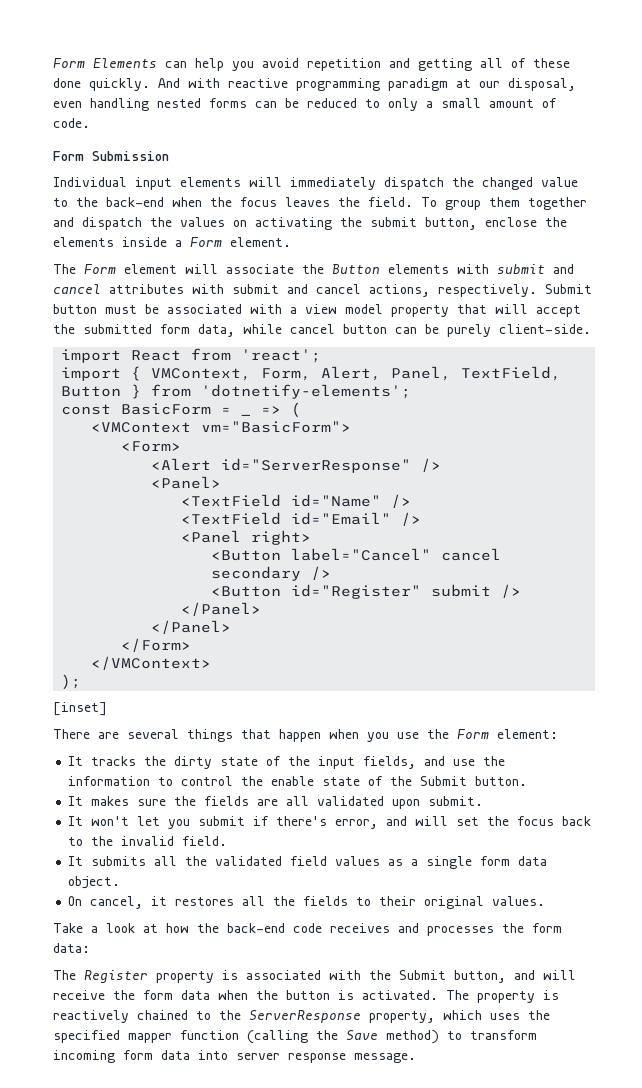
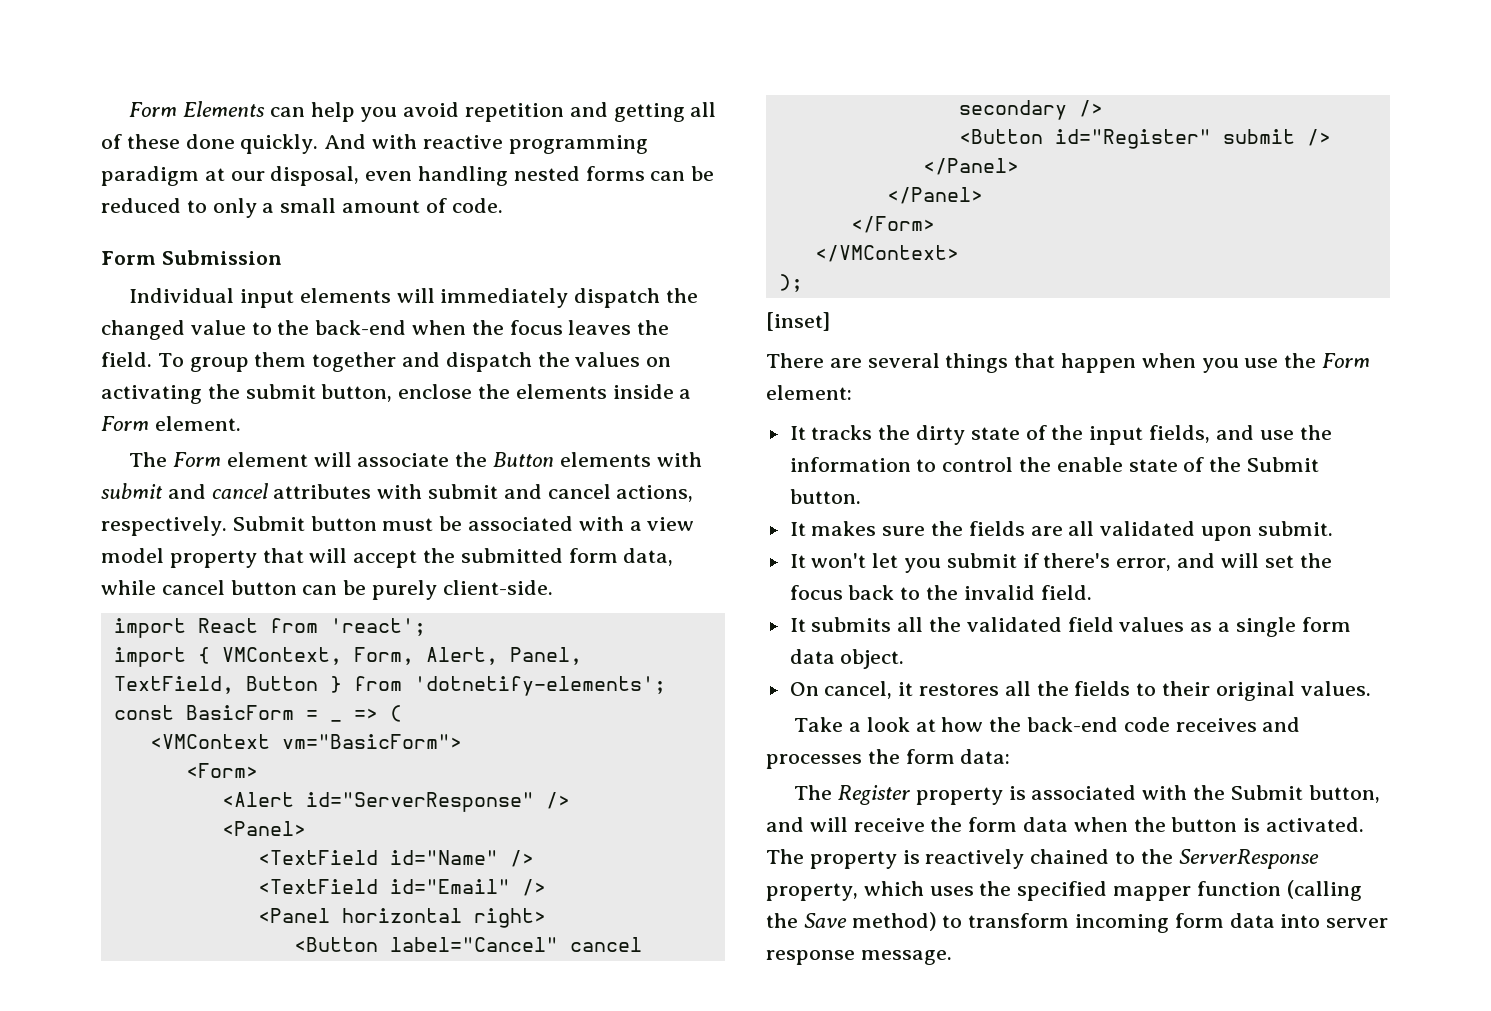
- <Panel right>
+ <Panel horizontal right>

